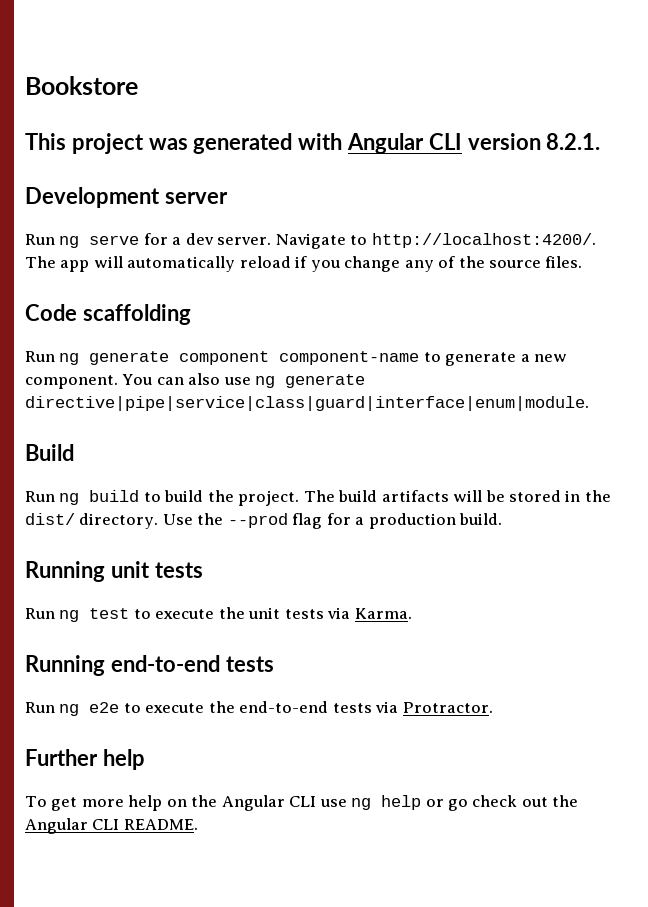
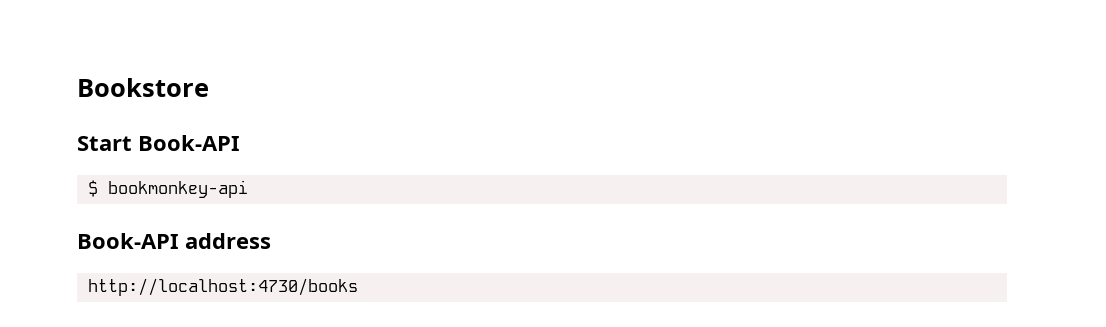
- This project was generated with Angular CLI version 8.2.1.
- Development server
- Run ng serve for a dev server. Navigate to http://localhost:4200/. The app will automatically reload if you change any of the source files.
- Code scaffolding
- Run ng generate component component-name to generate a new component. You can also use ng generate directive|pipe|service|class|guard|interface|enum|module.
- Build
- Run ng build to build the project. The build artifacts will be stored in the dist/ directory. Use the --prod flag for a production build.
- Running unit tests
- Run ng test to execute the unit tests via Karma.
- Running end-to-end tests
- Run ng e2e to execute the end-to-end tests via Protractor.
- Further help
- To get more help on the Angular CLI use ng help or go check out the Angular CLI README.
+ Start Book-API
+ $ bookmonkey-api
+ Book-API address
+ http://localhost:4730/books

